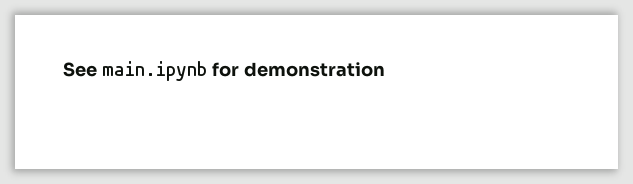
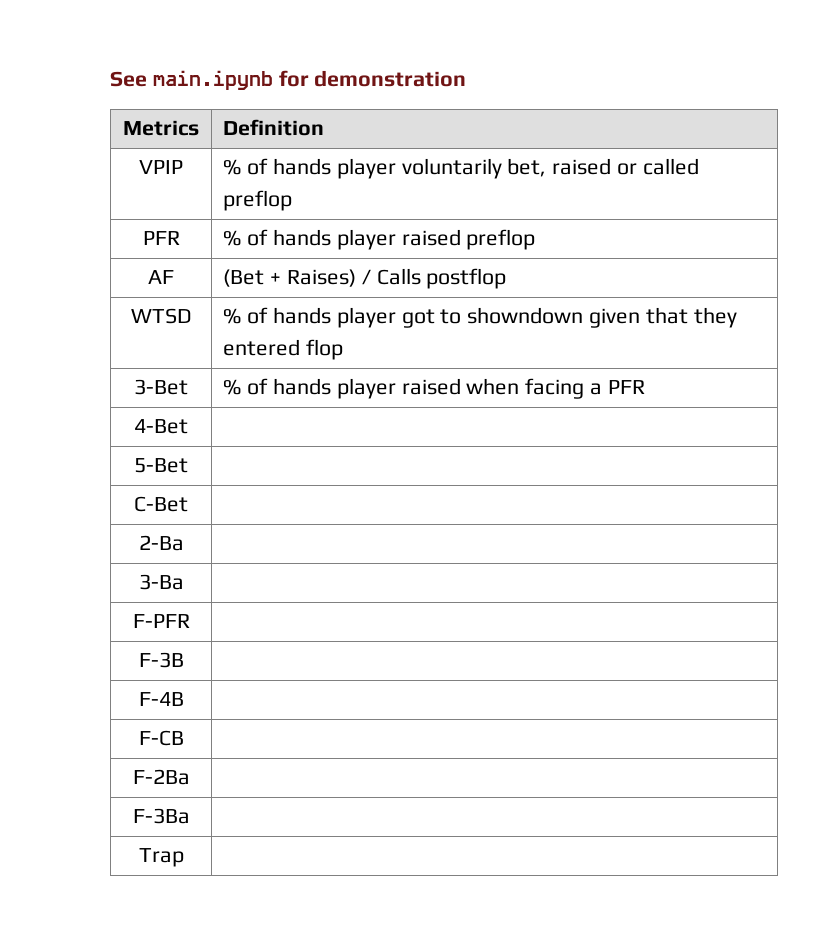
+ Metrics | Definition
+ VPIP | % of hands player voluntarily bet, raised or called preflop
+ PFR | % of hands player raised preflop
+ AF | (Bet + Raises) / Calls postflop
+ WTSD | % of hands player got to showndown given that they entered flop
+ 3-Bet | % of hands player raised when facing a PFR
+ 4-Bet |
+ 5-Bet |
+ C-Bet |
+ 2-Ba |
+ 3-Ba |
+ F-PFR |
+ F-3B |
+ F-4B |
+ F-CB |
+ F-2Ba |
+ F-3Ba |
+ Trap |

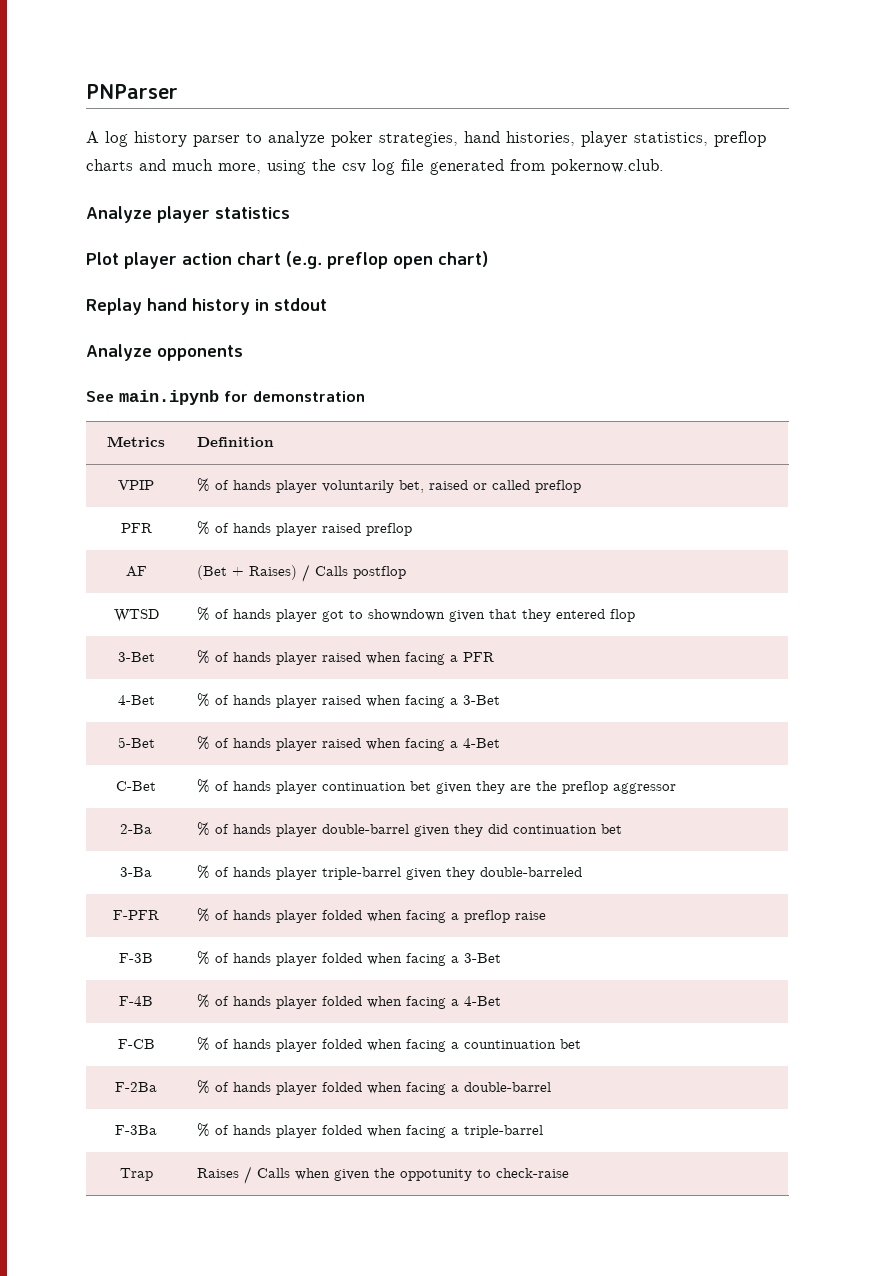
+ PNParser
+ A log history parser to analyze poker strategies, hand histories, player statistics, preflop charts and much more, using the csv log file generated from pokernow.club.
+ Analyze player statistics
+ Plot player action chart (e.g. preflop open chart)
+ Replay hand history in stdout
+ Analyze opponents
- 4-Bet |
- 5-Bet |
- C-Bet |
- 2-Ba |
- 3-Ba |
- F-PFR |
- F-3B |
- F-4B |
- F-CB |
- F-2Ba |
- F-3Ba |
- Trap |
+ 4-Bet | % of hands player raised when facing a 3-Bet
+ 5-Bet | % of hands player raised when facing a 4-Bet
+ C-Bet | % of hands player continuation bet given they are the preflop aggressor
+ 2-Ba | % of hands player double-barrel given they did continuation bet
+ 3-Ba | % of hands player triple-barrel given they double-barreled
+ F-PFR | % of hands player folded when facing a preflop raise
+ F-3B | % of hands player folded when facing a 3-Bet
+ F-4B | % of hands player folded when facing a 4-Bet
+ F-CB | % of hands player folded when facing a countinuation bet
+ F-2Ba | % of hands player folded when facing a double-barrel
+ F-3Ba | % of hands player folded when facing a triple-barrel
+ Trap | Raises / Calls when given the oppotunity to check-raise

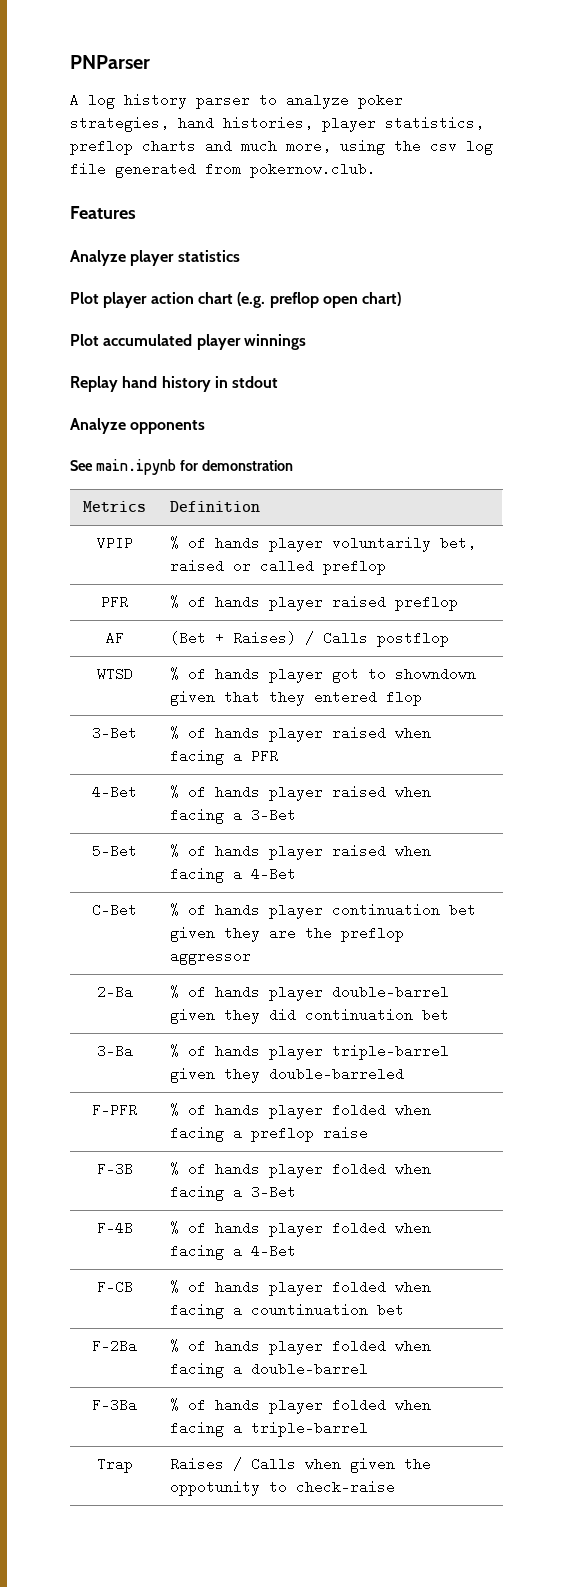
+ Features
+ Plot accumulated player winnings

